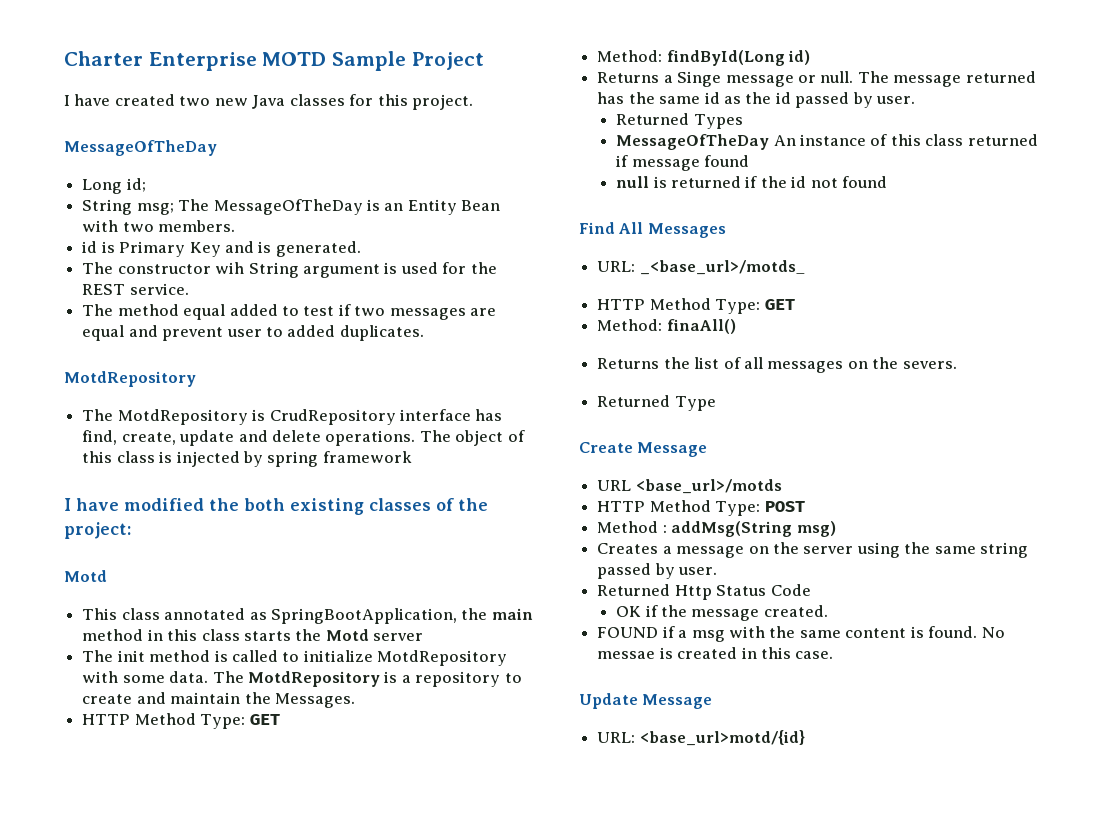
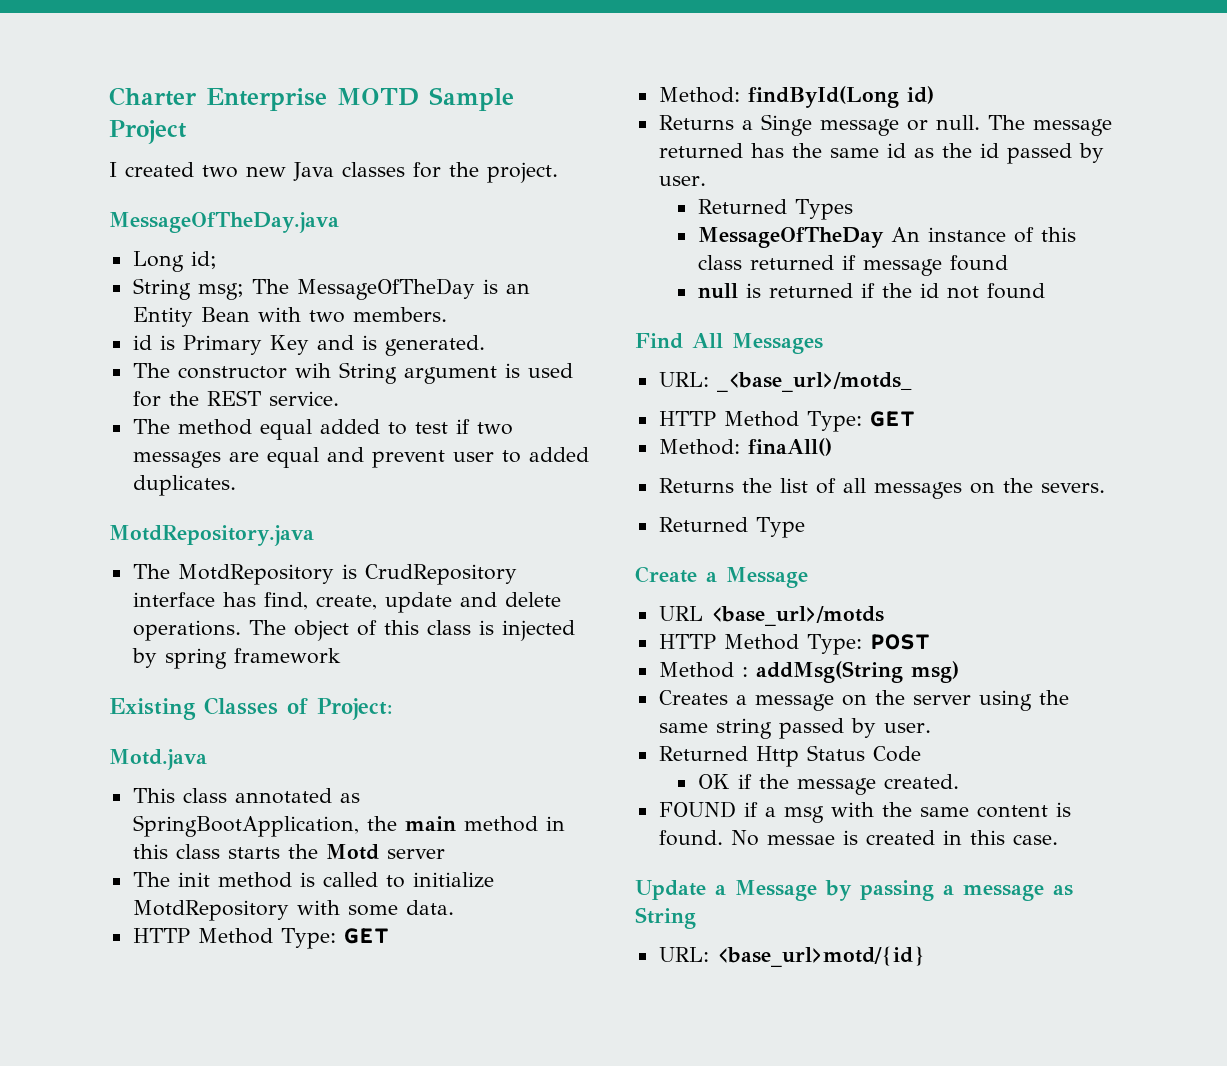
- I have created two new Java classes for this project.
- MessageOfTheDay
+ I created two new Java classes for the project.
+ MessageOfTheDay.java
  The method equal added to test if two messages are equal and prevent user to added duplicates.
- MotdRepository
+ MotdRepository.java
- I have modified the both existing classes of the project:
- Motd
+ Existing Classes of Project:
+ Motd.java
- The MotdRepository is a repository to create and maintain the Messages.
- Create Message
+ Create a Message
- Update Message
+ Update a Message by passing a message as String

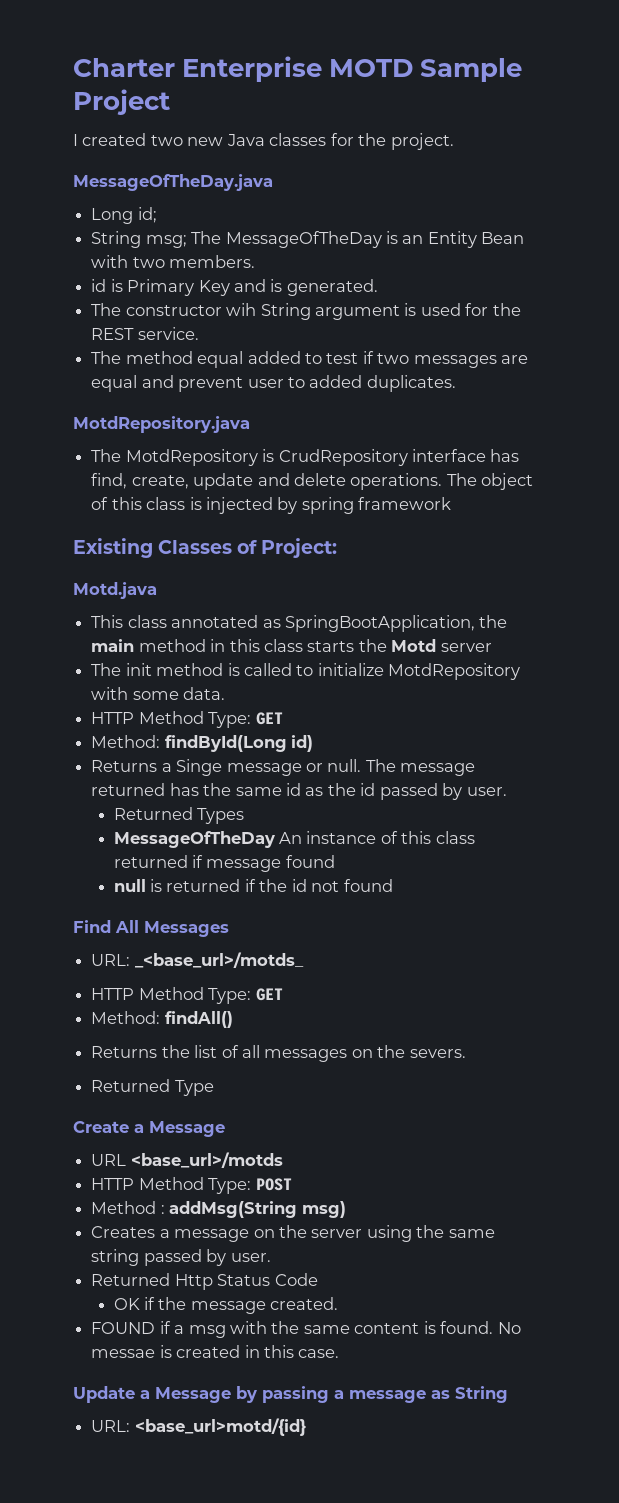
- Method: finaAll()
+ Method: findAll()

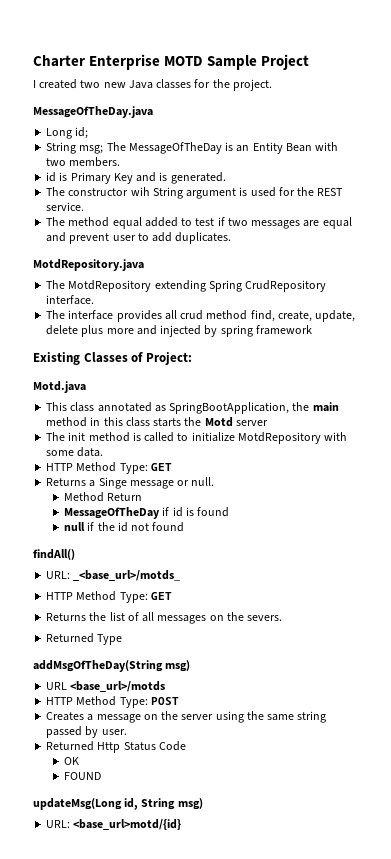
- The method equal added to test if two messages are equal and prevent user to added duplicates.
+ The method equal added to test if two messages are equal and prevent user to add duplicates.
- The MotdRepository is CrudRepository interface has find, create, update and delete operations. The object of this class is injected by spring framework
+ The MotdRepository extending Spring CrudRepository interface.
+ The interface provides all crud method find, create, update, delete plus more and injected by spring framework
- Method: findById(Long id)
- Returns a Singe message or null. The message returned has the same id as the id passed by user.
- Returned Types
- MessageOfTheDay An instance of this class returned if message found
+ Returns a Singe message or null.
+ Method Return
+ MessageOfTheDay if id is found
- null is returned if the id not found
+ null if the id not found
- Find All Messages
+ findAll()
- Method: findAll()
- Create a Message
+ addMsgOfTheDay(String msg)
- Method : addMsg(String msg)
- OK if the message created.
- FOUND if a msg with the same content is found. No messae is created in this case.
- Update a Message by passing a message as String
+ OK
+ FOUND
+ updateMsg(Long id, String msg)

